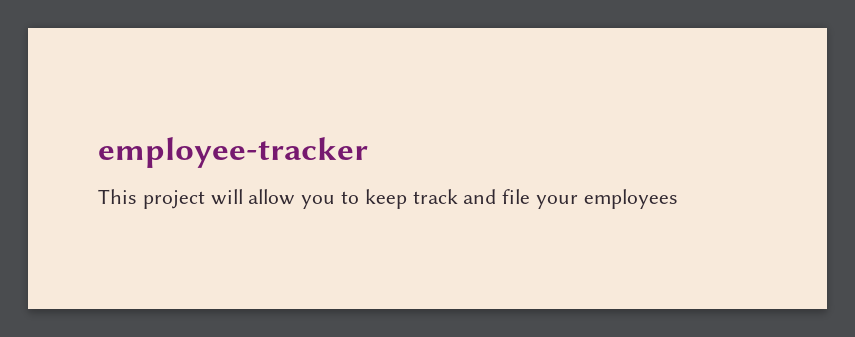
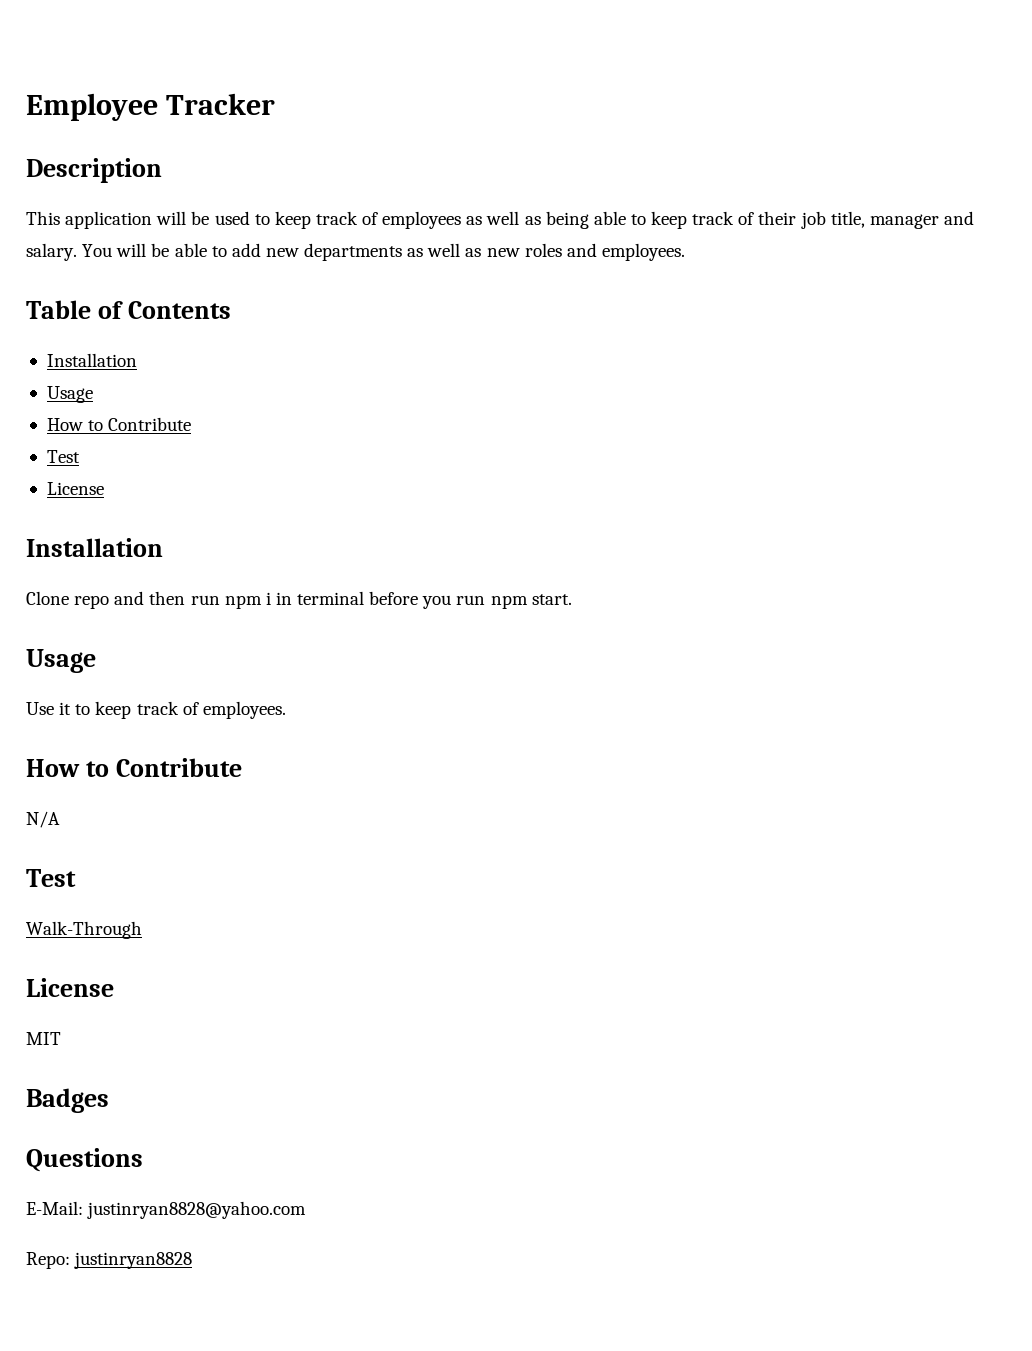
- employee-tracker
- This project will allow you to keep track and file your employees
+ Employee Tracker
+ Description
+ This application will be used to keep track of employees as well as being able to keep track of their job title, manager and salary. You will be able to add new departments as well as new roles and employees.
+ Table of Contents
+ Installation
+ Usage
+ How to Contribute
+ Test
+ License
+ Installation
+ Clone repo and then run npm i in terminal before you run npm start.
+ Usage
+ Use it to keep track of employees.
+ How to Contribute
+ N/A
+ Test
+ Walk-Through
+ License
+ MIT
+ Badges
+ Questions
+ E-Mail: justinryan8828@yahoo.com
+ Repo: justinryan8828

